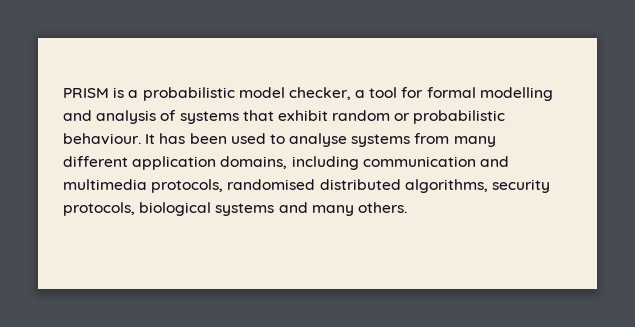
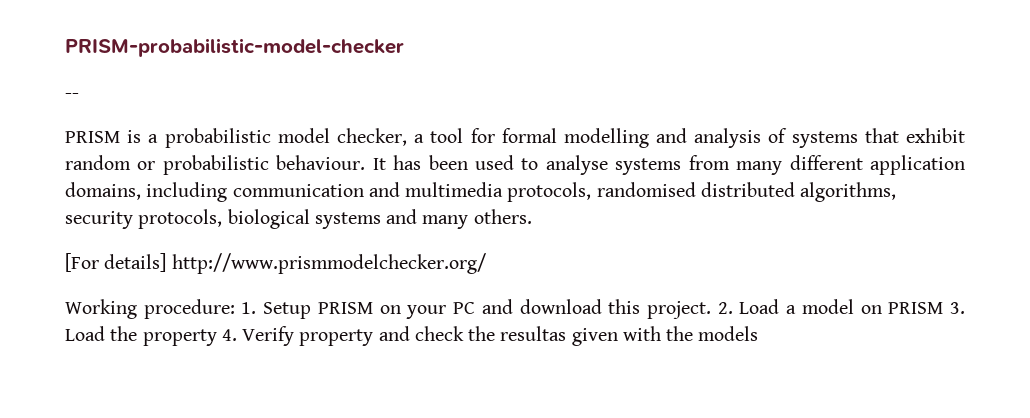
+ PRISM-probabilistic-model-checker
+ --
+ [For details] http://www.prismmodelchecker.org/
+ Working procedure: 1. Setup PRISM on your PC and download this project. 2. Load a model on PRISM 3. Load the property 4. Verify property and check the resultas given with the models

